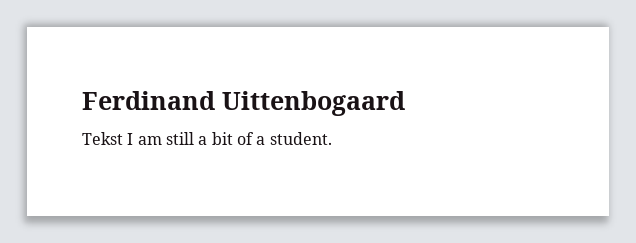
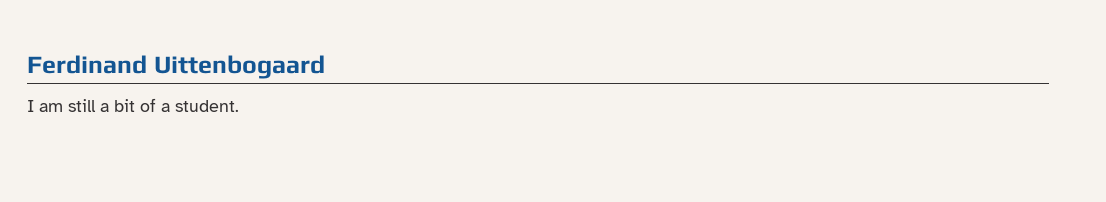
- Tekst I am still a bit of a student.
+ I am still a bit of a student.

